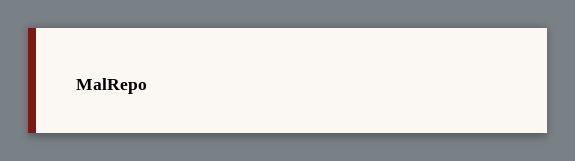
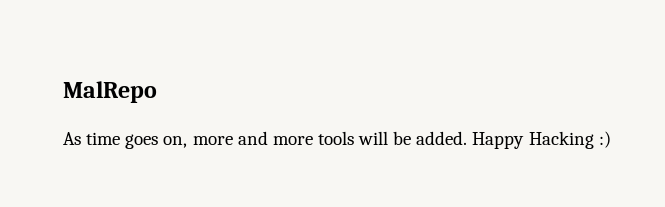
+ As time goes on, more and more tools will be added. Happy Hacking :)

